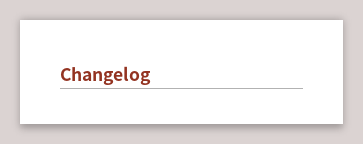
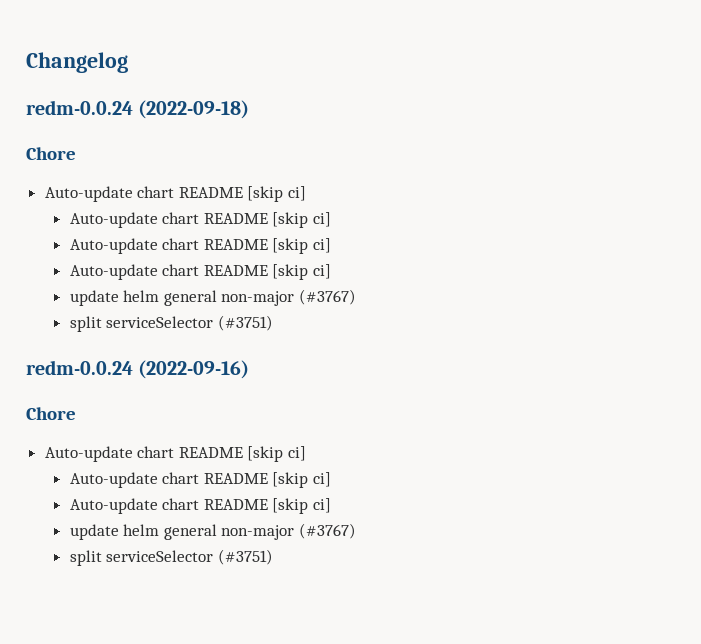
+ redm-0.0.24 (2022-09-18)
+ Chore
+ Auto-update chart README [skip ci]
+ Auto-update chart README [skip ci]
+ Auto-update chart README [skip ci]
+ Auto-update chart README [skip ci]
+ update helm general non-major (#3767)
+ split serviceSelector (#3751)
+ redm-0.0.24 (2022-09-16)
+ Chore
+ Auto-update chart README [skip ci]
+ Auto-update chart README [skip ci]
+ Auto-update chart README [skip ci]
+ update helm general non-major (#3767)
+ split serviceSelector (#3751)

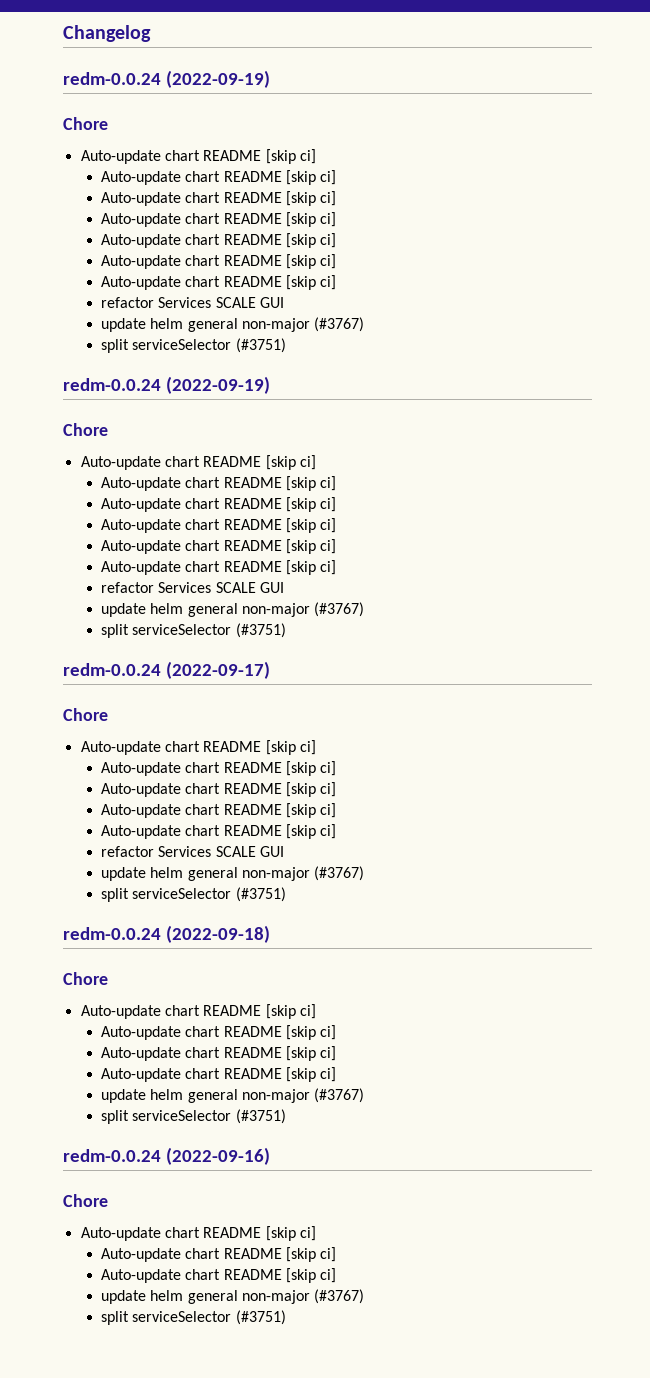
  Changelog
+ redm-0.0.24 (2022-09-19)
+ Chore
+ Auto-update chart README [skip ci]
+ Auto-update chart README [skip ci]
+ Auto-update chart README [skip ci]
+ Auto-update chart README [skip ci]
+ Auto-update chart README [skip ci]
+ Auto-update chart README [skip ci]
+ Auto-update chart README [skip ci]
+ refactor Services SCALE GUI
+ update helm general non-major (#3767)
+ split serviceSelector (#3751)
+ redm-0.0.24 (2022-09-19)
+ Chore
+ Auto-update chart README [skip ci]
+ Auto-update chart README [skip ci]
+ Auto-update chart README [skip ci]
+ Auto-update chart README [skip ci]
+ Auto-update chart README [skip ci]
+ Auto-update chart README [skip ci]
+ refactor Services SCALE GUI
+ update helm general non-major (#3767)
+ split serviceSelector (#3751)
+ redm-0.0.24 (2022-09-17)
+ Chore
+ Auto-update chart README [skip ci]
+ Auto-update chart README [skip ci]
+ Auto-update chart README [skip ci]
+ Auto-update chart README [skip ci]
+ Auto-update chart README [skip ci]
+ refactor Services SCALE GUI
+ update helm general non-major (#3767)
+ split serviceSelector (#3751)

